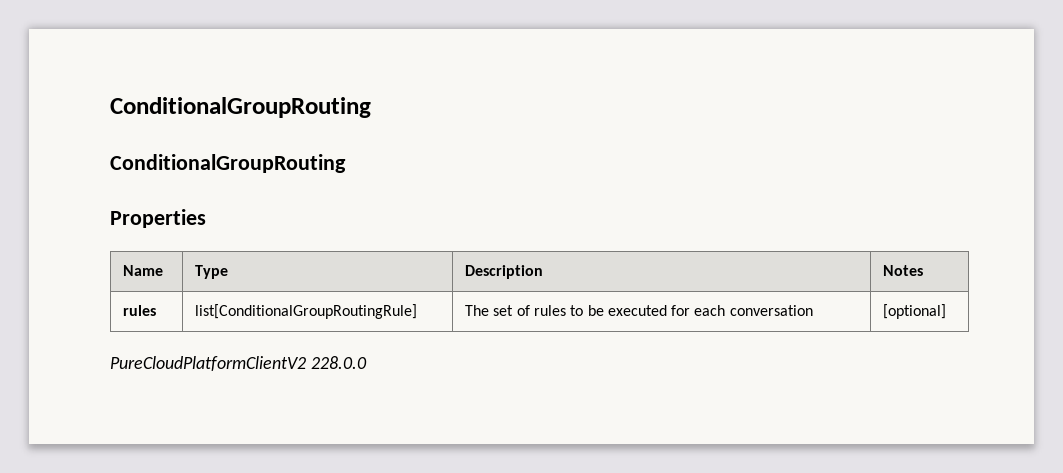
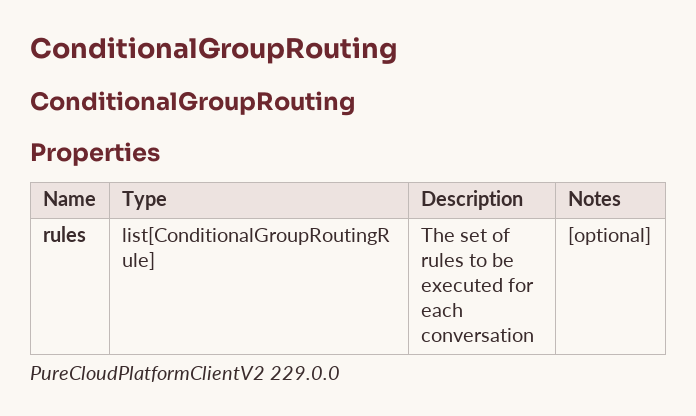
- PureCloudPlatformClientV2 228.0.0
+ PureCloudPlatformClientV2 229.0.0

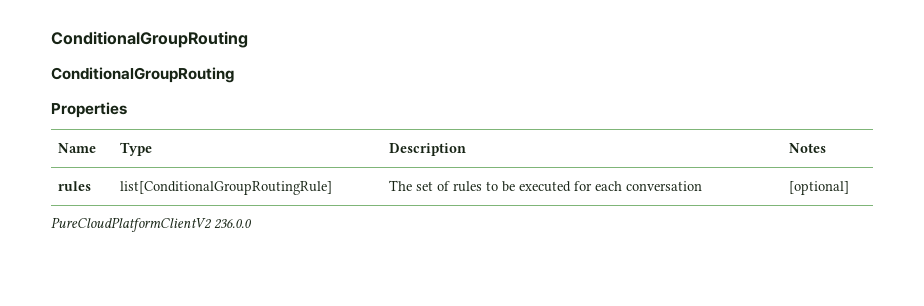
- PureCloudPlatformClientV2 229.0.0
+ PureCloudPlatformClientV2 236.0.0

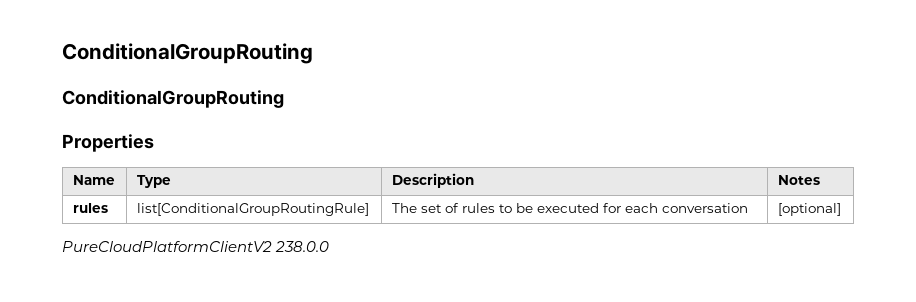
- PureCloudPlatformClientV2 236.0.0
+ PureCloudPlatformClientV2 238.0.0

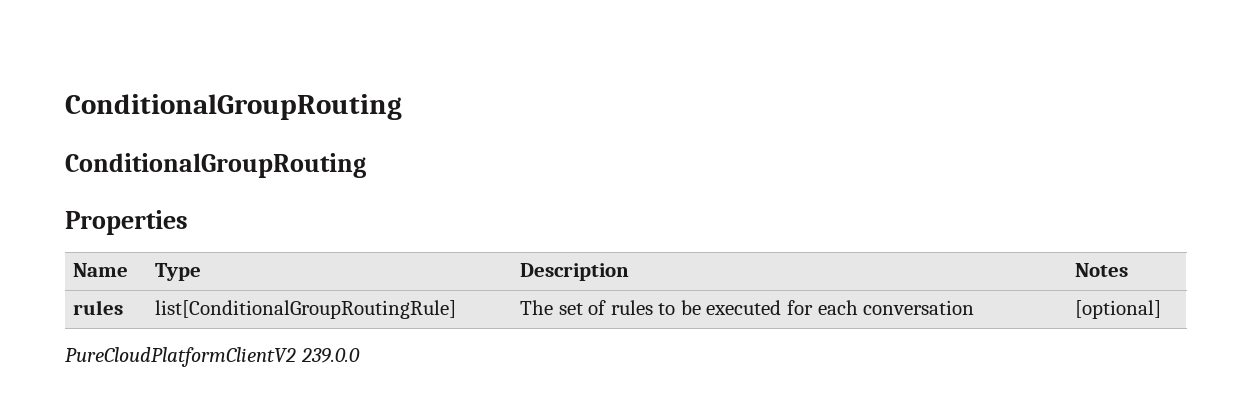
- PureCloudPlatformClientV2 238.0.0
+ PureCloudPlatformClientV2 239.0.0

